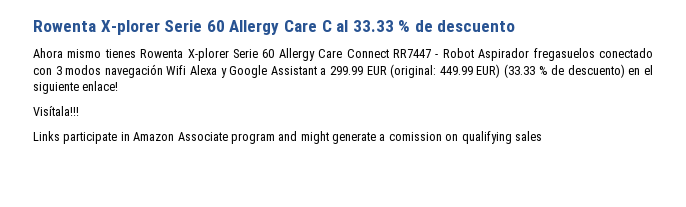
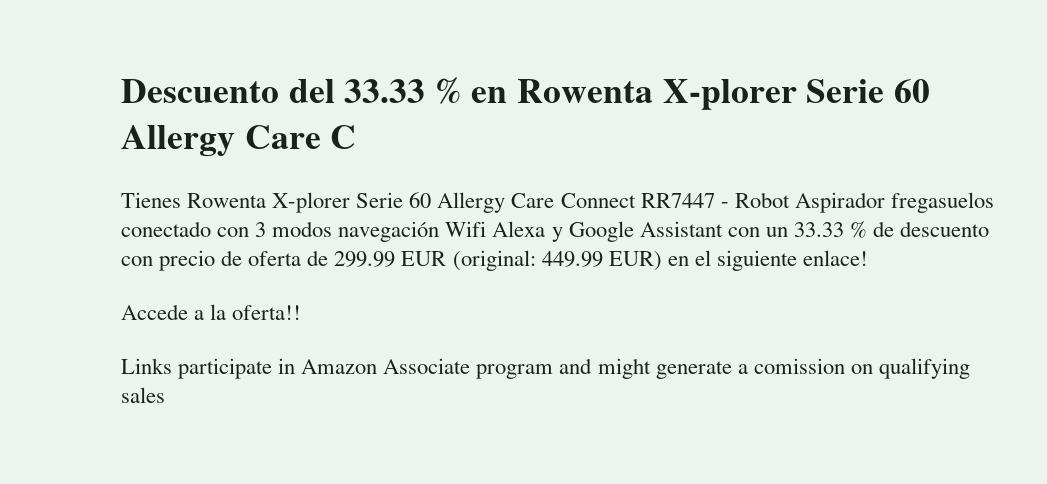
- Rowenta X-plorer Serie 60 Allergy Care C al 33.33 % de descuento
- Ahora mismo tienes Rowenta X-plorer Serie 60 Allergy Care Connect RR7447 - Robot Aspirador fregasuelos conectado con 3 modos navegación Wifi Alexa y Google Assistant a 299.99 EUR (original: 449.99 EUR) (33.33 % de descuento) en el siguiente enlace!
+ Descuento del 33.33 % en Rowenta X-plorer Serie 60 Allergy Care C
+ Tienes Rowenta X-plorer Serie 60 Allergy Care Connect RR7447 - Robot Aspirador fregasuelos conectado con 3 modos navegación Wifi Alexa y Google Assistant con un 33.33 % de descuento con precio de oferta de 299.99 EUR (original: 449.99 EUR) en el siguiente enlace!
- Visítala!!!
+ Accede a la oferta!!

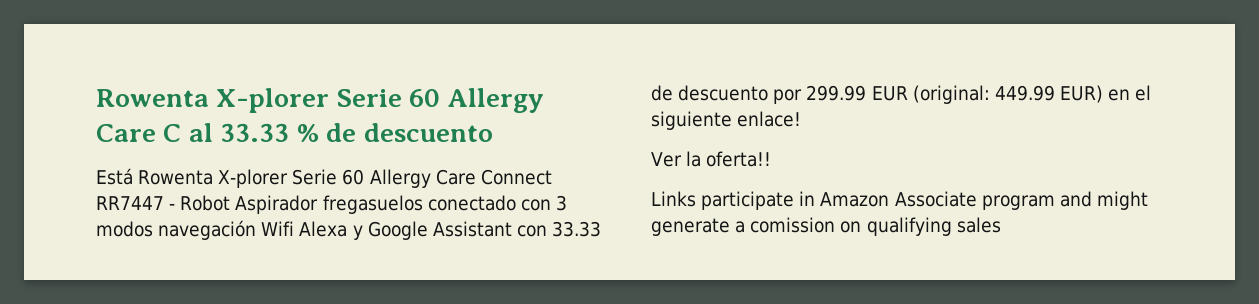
- Descuento del 33.33 % en Rowenta X-plorer Serie 60 Allergy Care C
- Tienes Rowenta X-plorer Serie 60 Allergy Care Connect RR7447 - Robot Aspirador fregasuelos conectado con 3 modos navegación Wifi Alexa y Google Assistant con un 33.33 % de descuento con precio de oferta de 299.99 EUR (original: 449.99 EUR) en el siguiente enlace!
+ Rowenta X-plorer Serie 60 Allergy Care C al 33.33 % de descuento
+ Está Rowenta X-plorer Serie 60 Allergy Care Connect RR7447 - Robot Aspirador fregasuelos conectado con 3 modos navegación Wifi Alexa y Google Assistant con 33.33 de descuento por 299.99 EUR (original: 449.99 EUR) en el siguiente enlace!
- Accede a la oferta!!
+ Ver la oferta!!

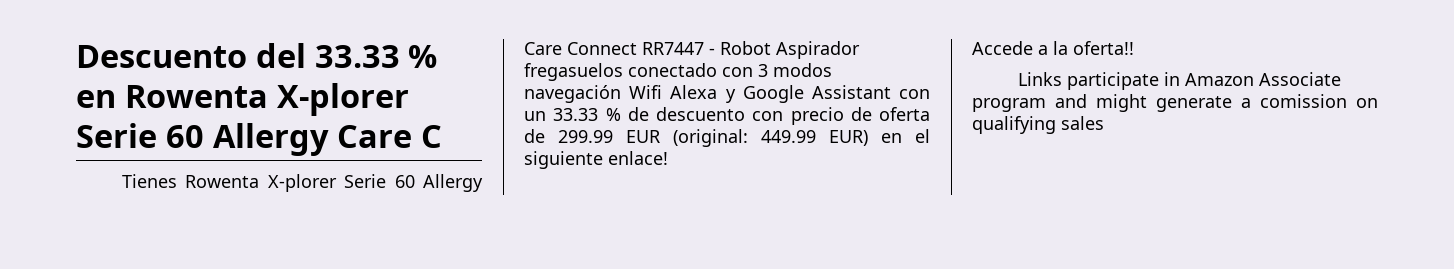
- Rowenta X-plorer Serie 60 Allergy Care C al 33.33 % de descuento
- Está Rowenta X-plorer Serie 60 Allergy Care Connect RR7447 - Robot Aspirador fregasuelos conectado con 3 modos navegación Wifi Alexa y Google Assistant con 33.33 de descuento por 299.99 EUR (original: 449.99 EUR) en el siguiente enlace!
+ Descuento del 33.33 % en Rowenta X-plorer Serie 60 Allergy Care C
+ Tienes Rowenta X-plorer Serie 60 Allergy Care Connect RR7447 - Robot Aspirador fregasuelos conectado con 3 modos navegación Wifi Alexa y Google Assistant con un 33.33 % de descuento con precio de oferta de 299.99 EUR (original: 449.99 EUR) en el siguiente enlace!
- Ver la oferta!!
+ Accede a la oferta!!

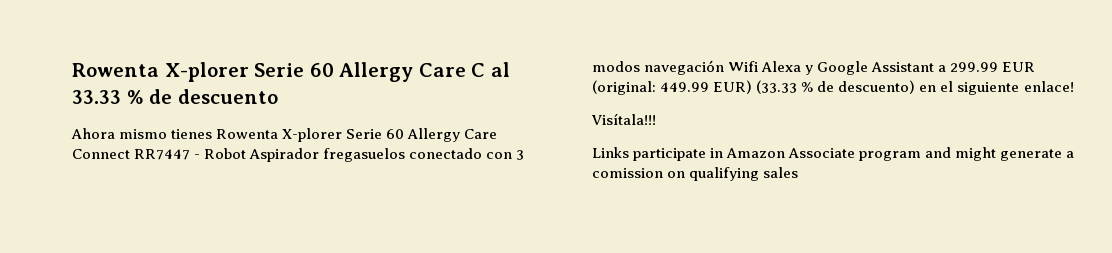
- Descuento del 33.33 % en Rowenta X-plorer Serie 60 Allergy Care C
- Tienes Rowenta X-plorer Serie 60 Allergy Care Connect RR7447 - Robot Aspirador fregasuelos conectado con 3 modos navegación Wifi Alexa y Google Assistant con un 33.33 % de descuento con precio de oferta de 299.99 EUR (original: 449.99 EUR) en el siguiente enlace!
+ Rowenta X-plorer Serie 60 Allergy Care C al 33.33 % de descuento
+ Ahora mismo tienes Rowenta X-plorer Serie 60 Allergy Care Connect RR7447 - Robot Aspirador fregasuelos conectado con 3 modos navegación Wifi Alexa y Google Assistant a 299.99 EUR (original: 449.99 EUR) (33.33 % de descuento) en el siguiente enlace!
- Accede a la oferta!!
+ Visítala!!!

